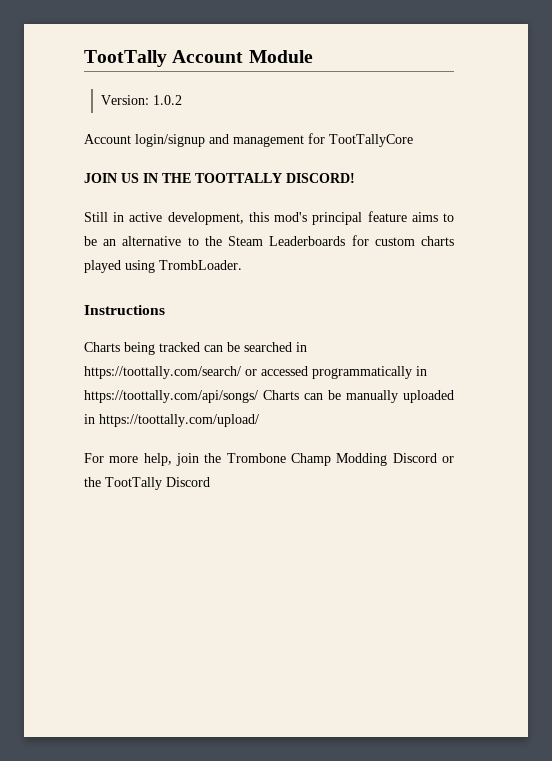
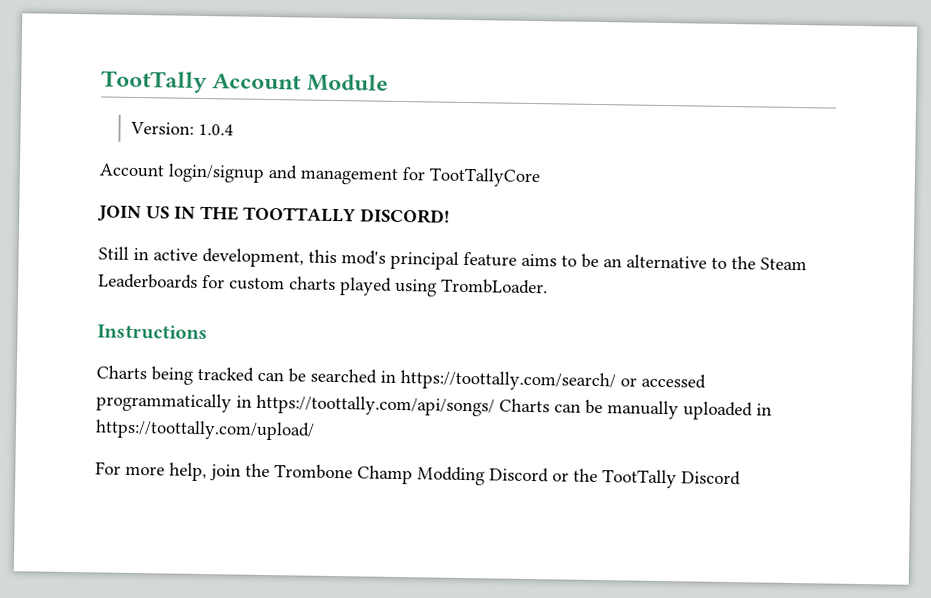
- Version: 1.0.2
+ Version: 1.0.4

